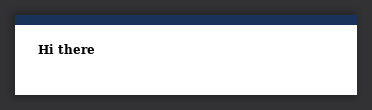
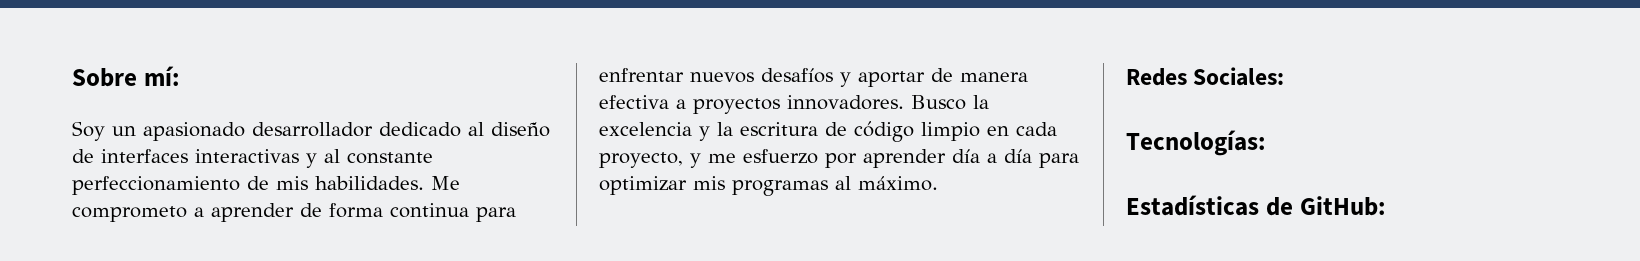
- Hi there
+ Sobre mí:
+ Soy un apasionado desarrollador dedicado al diseño de interfaces interactivas y al constante perfeccionamiento de mis habilidades. Me comprometo a aprender de forma continua para enfrentar nuevos desafíos y aportar de manera efectiva a proyectos innovadores. Busco la excelencia y la escritura de código limpio en cada proyecto, y me esfuerzo por aprender día a día para optimizar mis programas al máximo.
+ Redes Sociales:
+ Tecnologías:
+ Estadísticas de GitHub:

